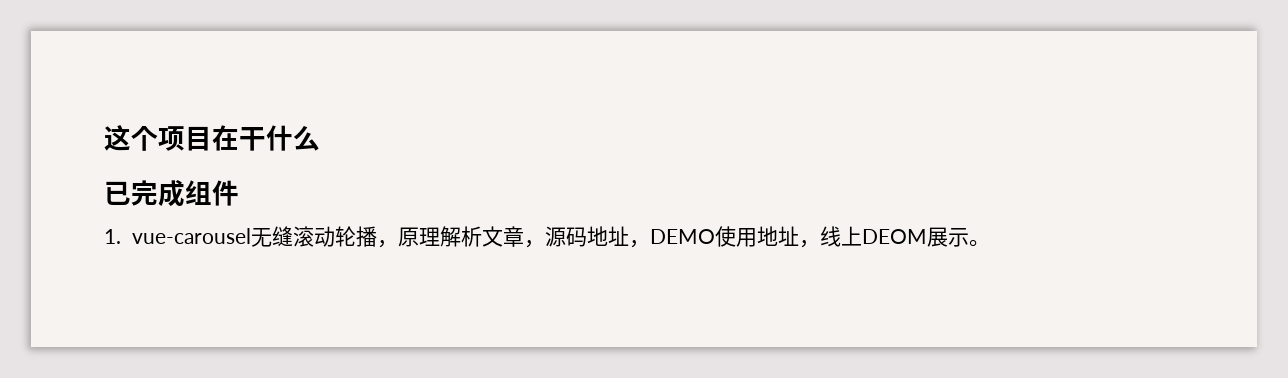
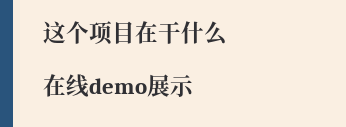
- 已完成组件
- 1. vue-carousel无缝滚动轮播，原理解析文章，源码地址，DEMO使用地址，线上DEOM展示。
+ 在线demo展示

